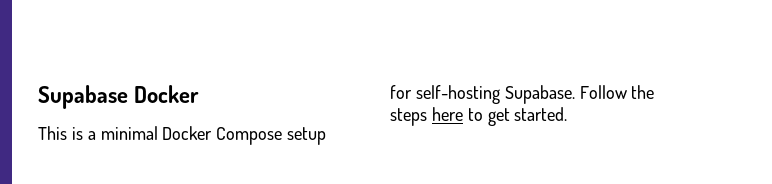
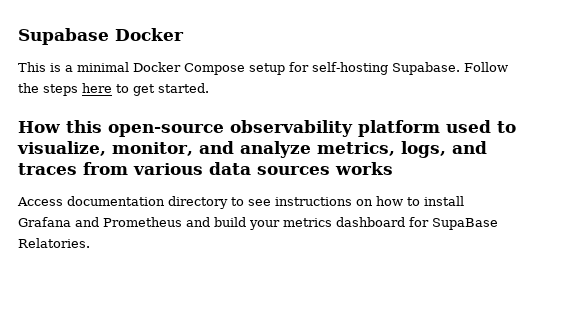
+ How this open-source observability platform used to visualize, monitor, and analyze metrics, logs, and traces from various data sources works
+ Access documentation directory to see instructions on how to install Grafana and Prometheus and build your metrics dashboard for SupaBase Relatories.

